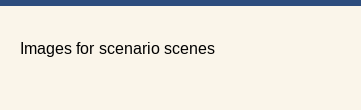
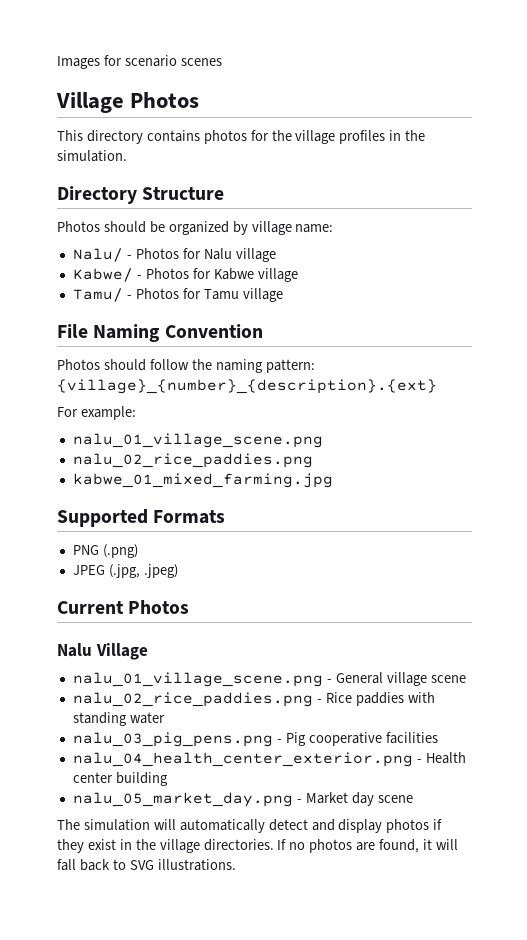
+ Village Photos
+ This directory contains photos for the village profiles in the simulation.
+ Directory Structure
+ Photos should be organized by village name:
+ Nalu/ - Photos for Nalu village
+ Kabwe/ - Photos for Kabwe village
+ Tamu/ - Photos for Tamu village
+ File Naming Convention
+ Photos should follow the naming pattern: {village}_{number}_{description}.{ext}
+ For example:
+ nalu_01_village_scene.png
+ nalu_02_rice_paddies.png
+ kabwe_01_mixed_farming.jpg
+ Supported Formats
+ PNG (.png)
+ JPEG (.jpg, .jpeg)
+ Current Photos
+ Nalu Village
+ nalu_01_village_scene.png - General village scene
+ nalu_02_rice_paddies.png - Rice paddies with standing water
+ nalu_03_pig_pens.png - Pig cooperative facilities
+ nalu_04_health_center_exterior.png - Health center building
+ nalu_05_market_day.png - Market day scene
+ The simulation will automatically detect and display photos if they exist in the village directories. If no photos are found, it will fall back to SVG illustrations.

